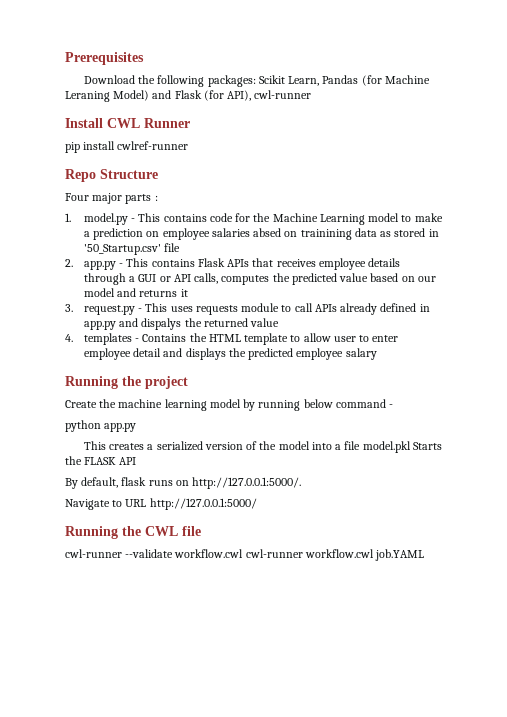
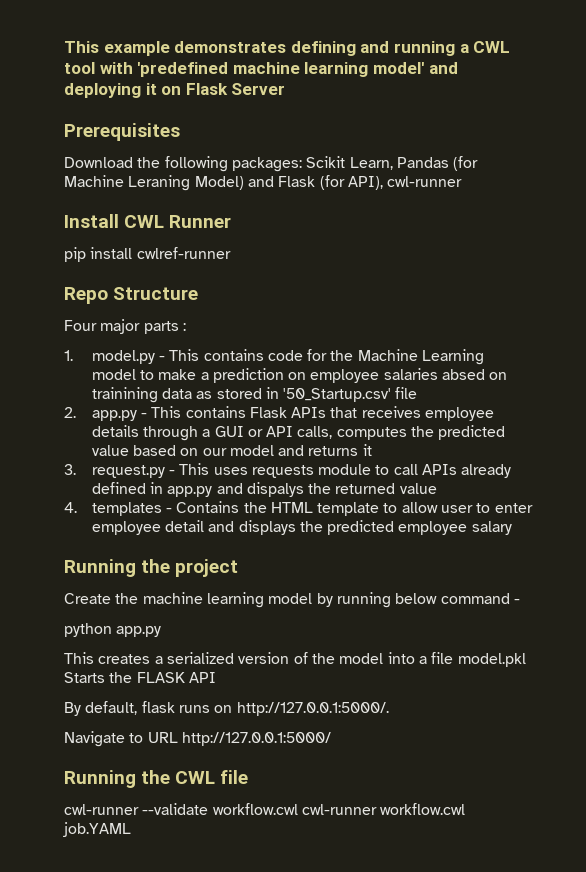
+ This example demonstrates defining and running a CWL tool with 'predefined machine learning model' and deploying it on Flask Server

